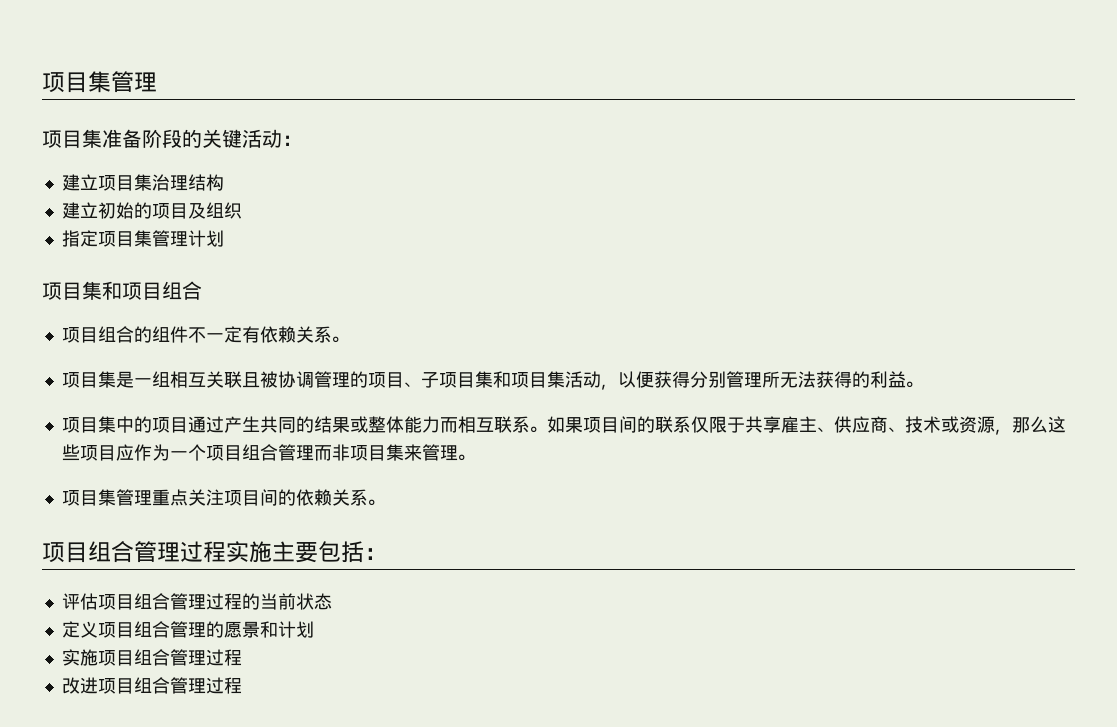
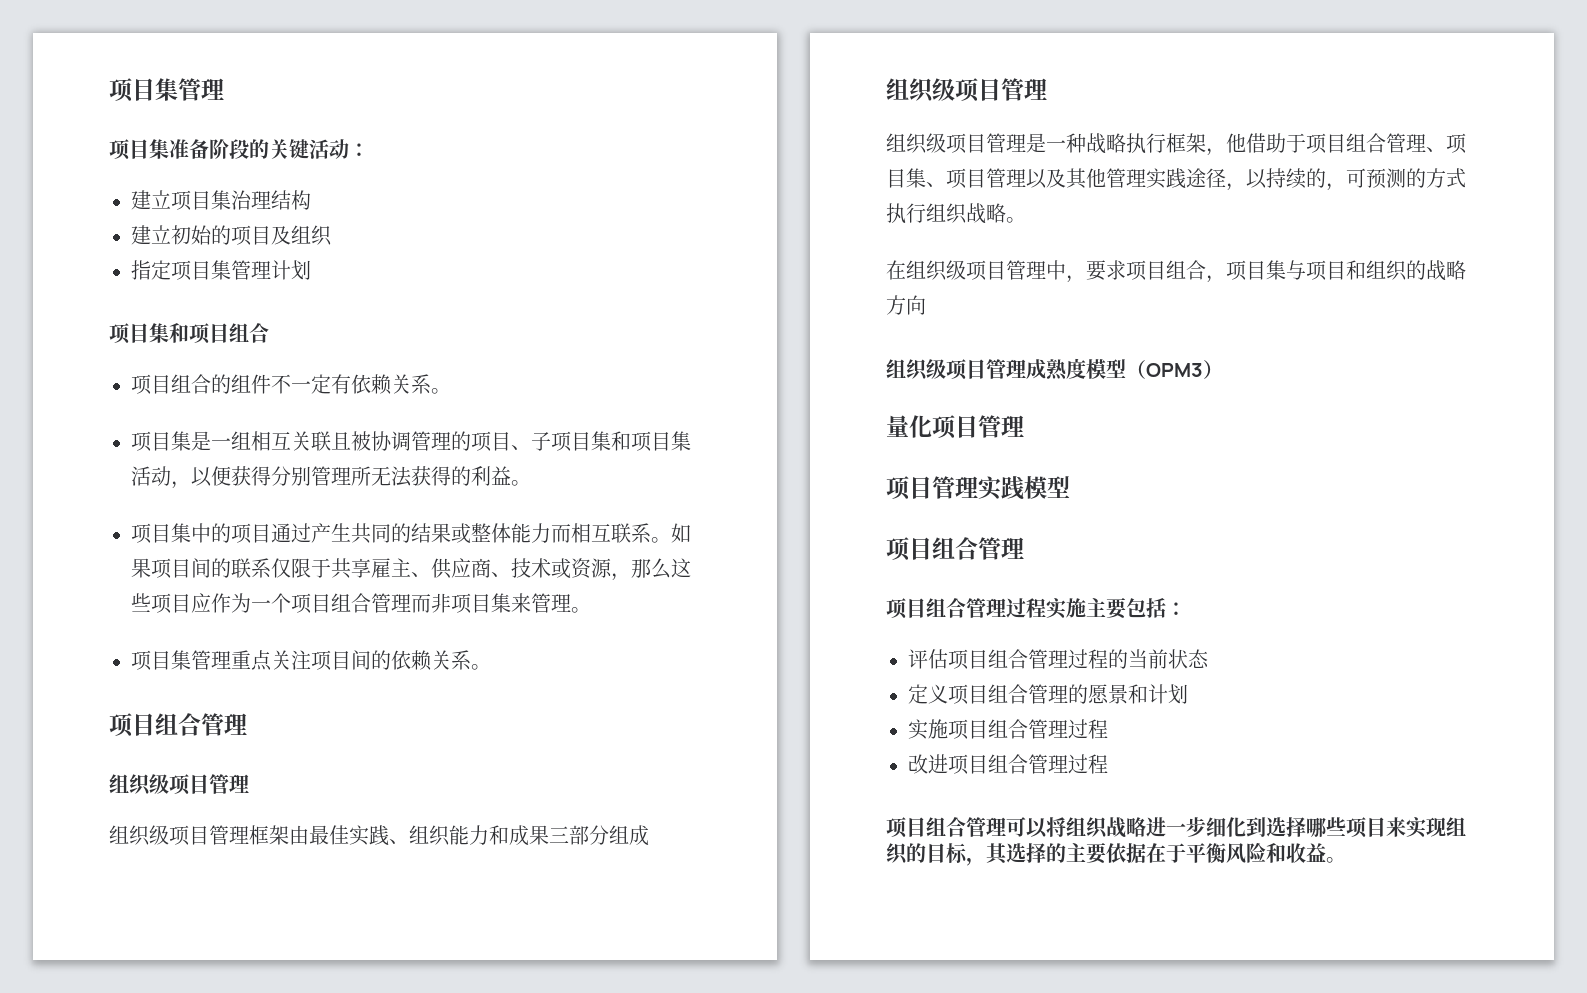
  项目集管理重点关注项目间的依赖关系。
+ 项目组合管理
+ 组织级项目管理
+ 组织级项目管理框架由最佳实践、组织能力和成果三部分组成
+ 组织级项目管理
+ 组织级项目管理是一种战略执行框架，他借助于项目组合管理、项目集、项目管理以及其他管理实践途径，以持续的，可预测的方式执行组织战略。
+ 在组织级项目管理中，要求项目组合，项目集与项目和组织的战略方向
+ 组织级项目管理成熟度模型（OPM3）
+ 量化项目管理
+ 项目管理实践模型
+ 项目组合管理
+ 项目组合管理可以将组织战略进一步细化到选择哪些项目来实现组织的目标，其选择的主要依据在于平衡风险和收益。

